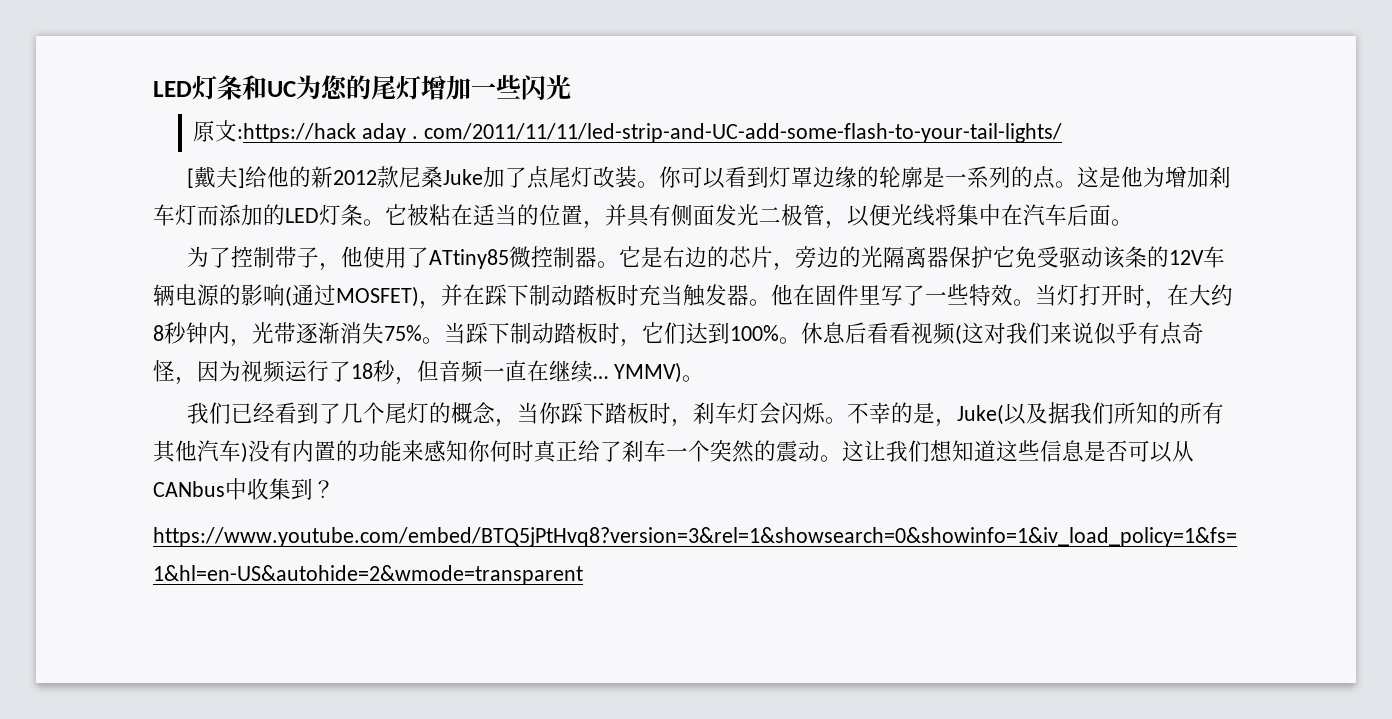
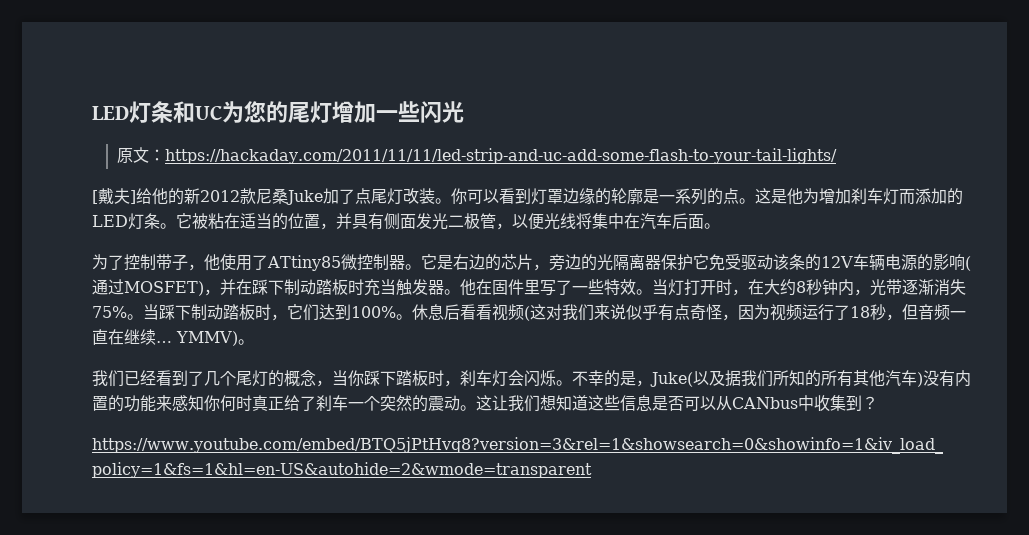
- 原文:https://hack aday . com/2011/11/11/led-strip-and-UC-add-some-flash-to-your-tail-lights/
+ 原文：https://hackaday.com/2011/11/11/led-strip-and-uc-add-some-flash-to-your-tail-lights/

